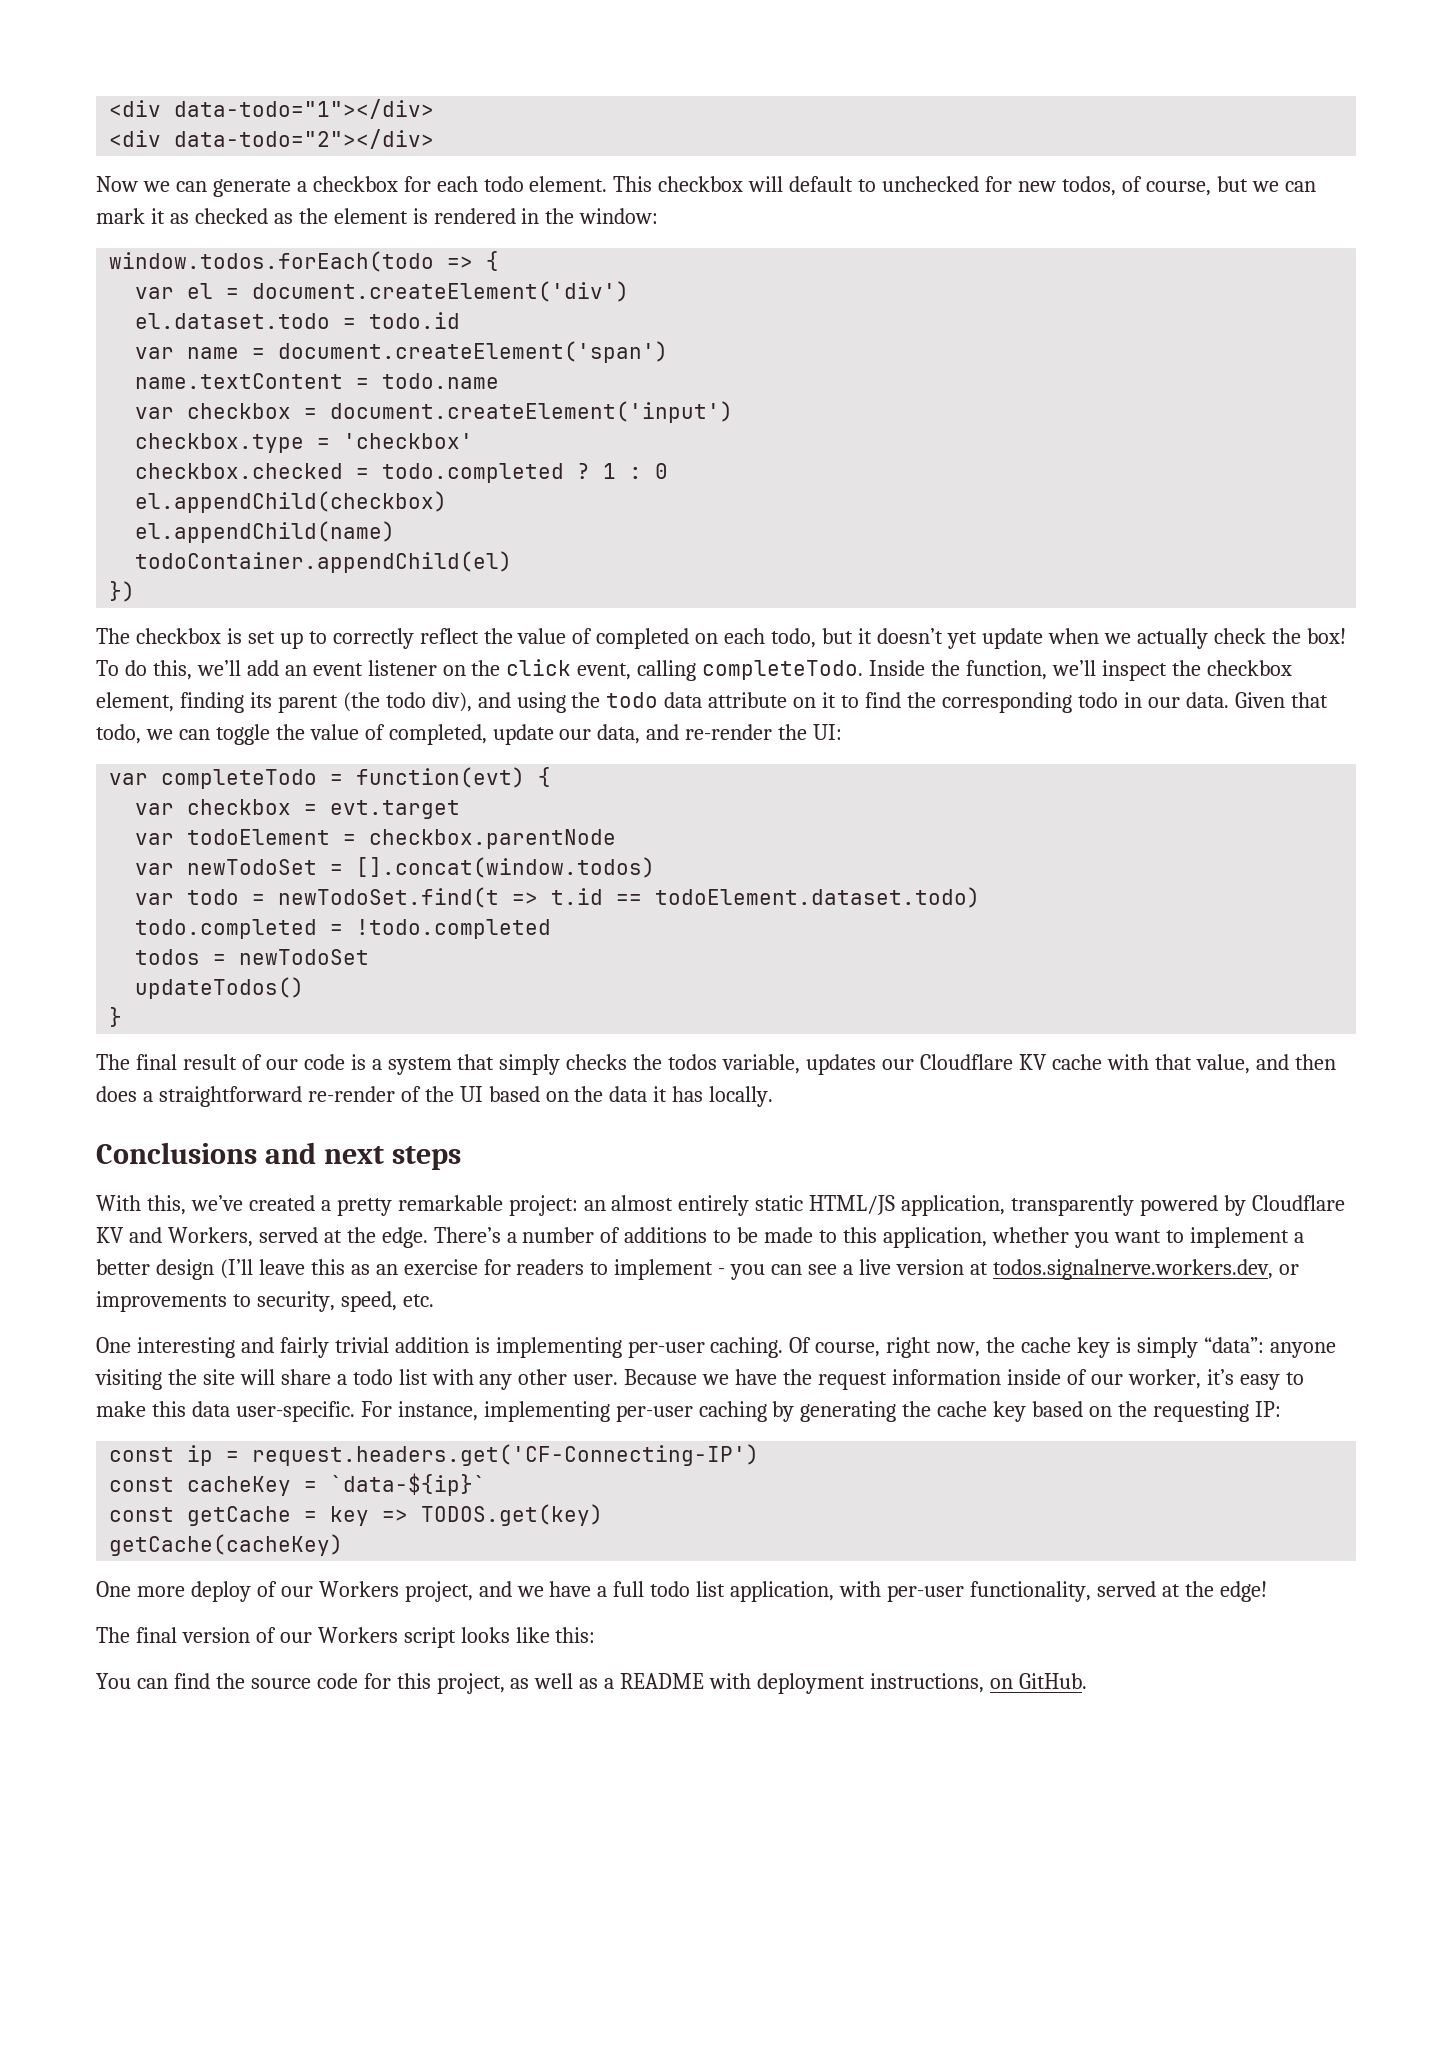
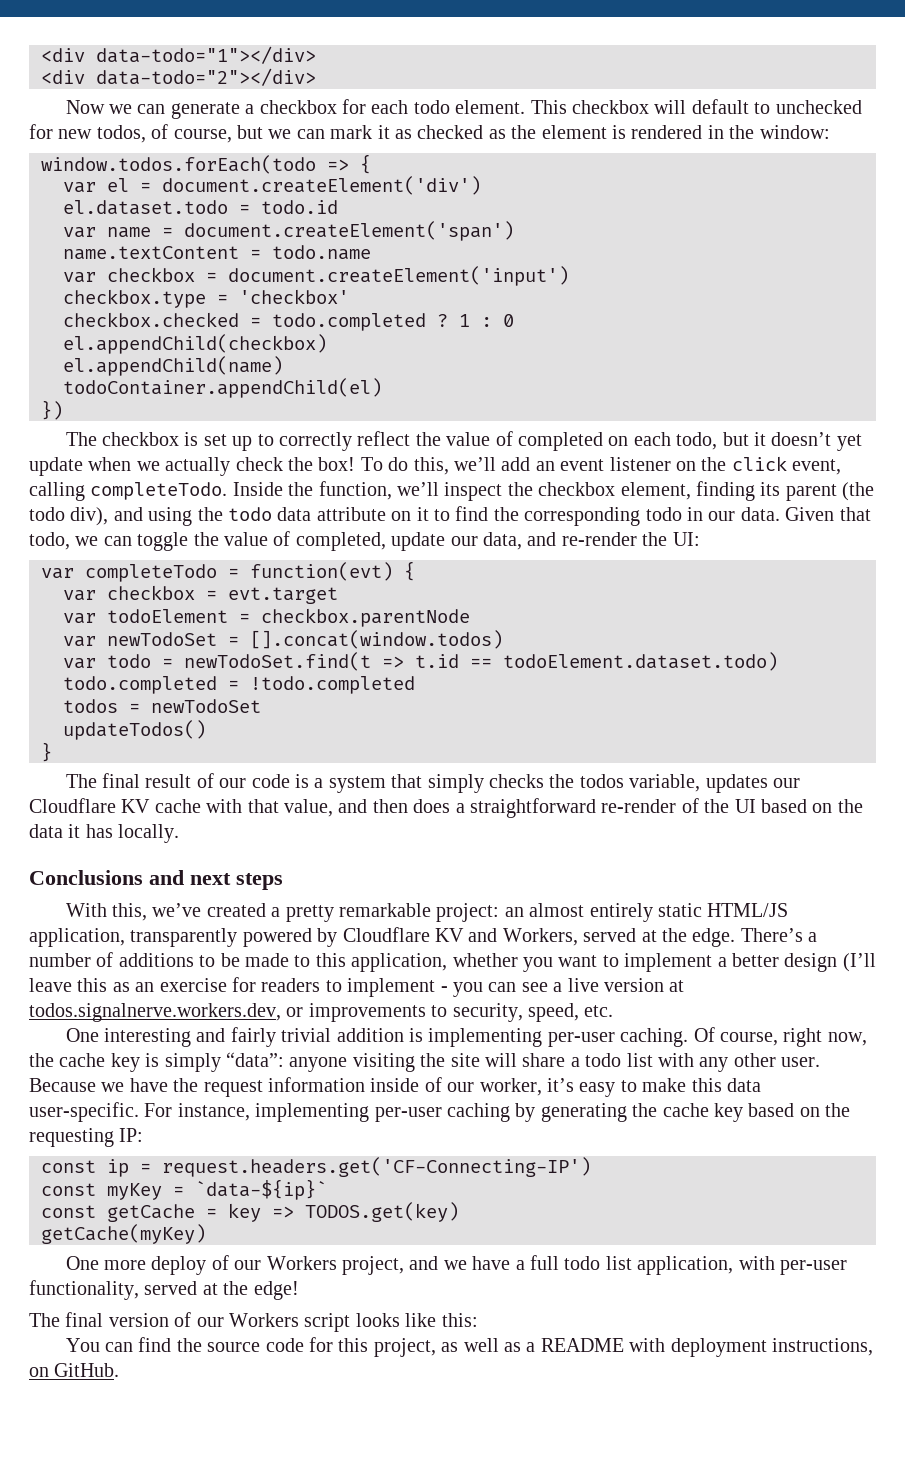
- const cacheKey = `data-${ip}`
+ const myKey = `data-${ip}`
- getCache(cacheKey)
+ getCache(myKey)

